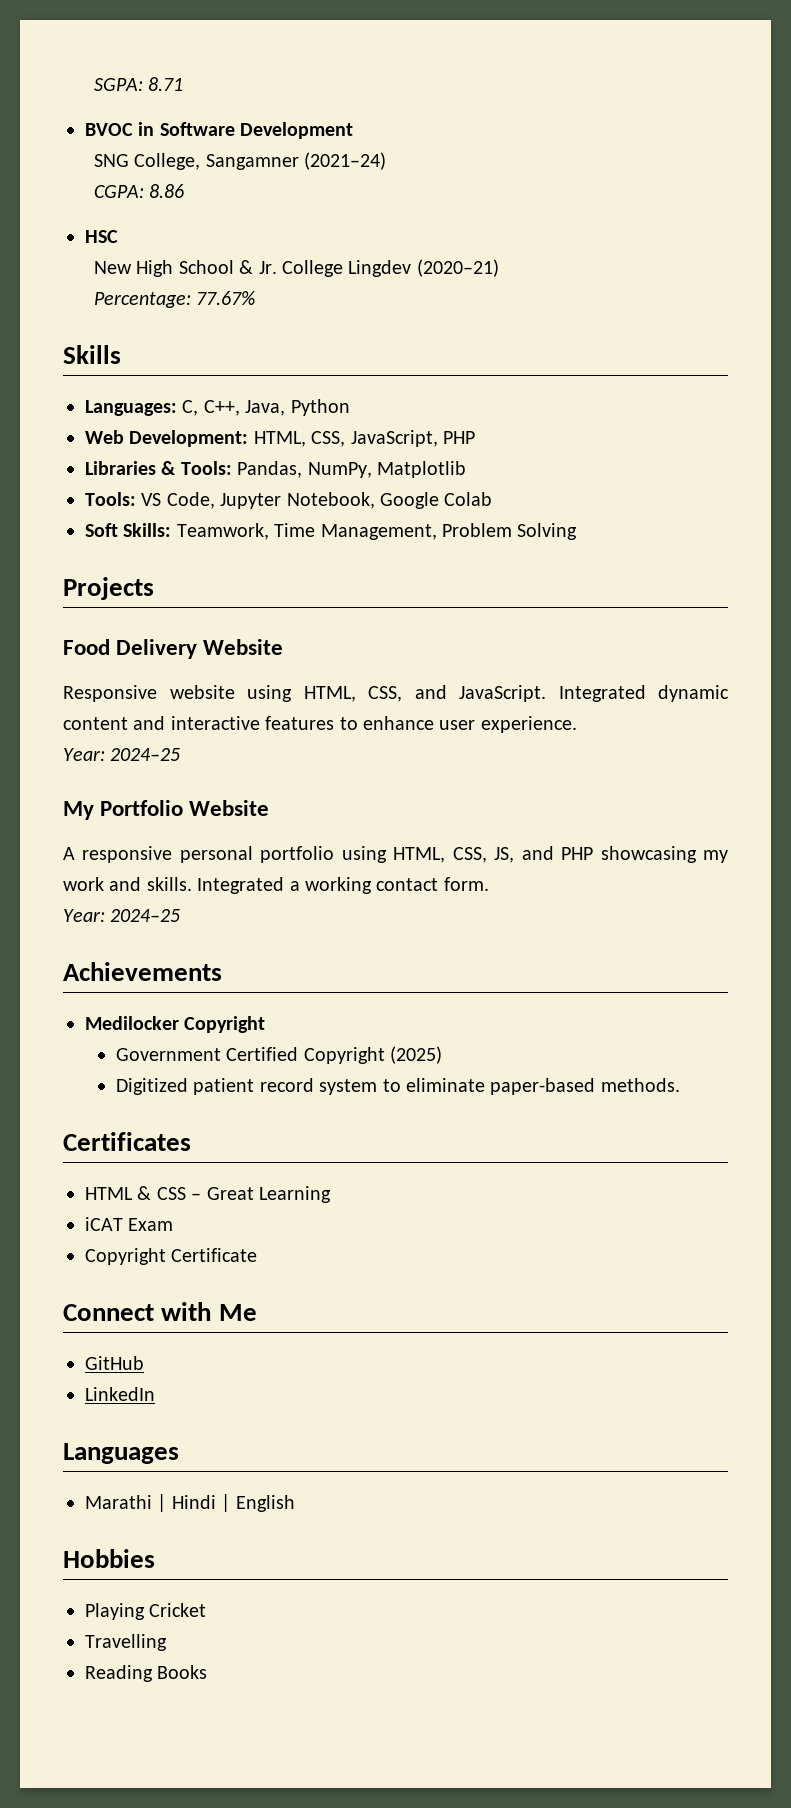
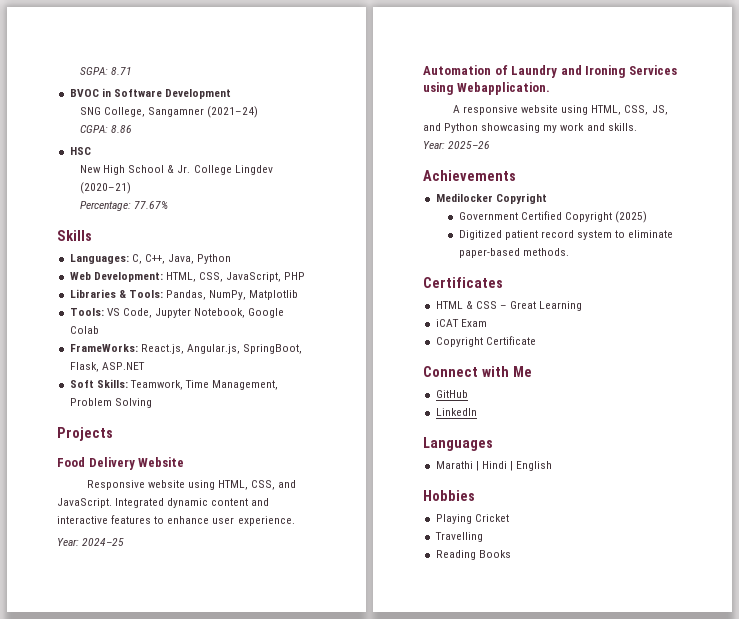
+ FrameWorks: React.js, Angular.js, SpringBoot, Flask, ASP.NET
- My Portfolio Website
+ Automation of Laundry and Ironing Services using Webapplication.
- A responsive personal portfolio using HTML, CSS, JS, and PHP showcasing my work and skills. Integrated a working contact form.
- Year: 2024–25
+ A responsive website using HTML, CSS, JS, and Python showcasing my work and skills.
+ Year: 2025–26

